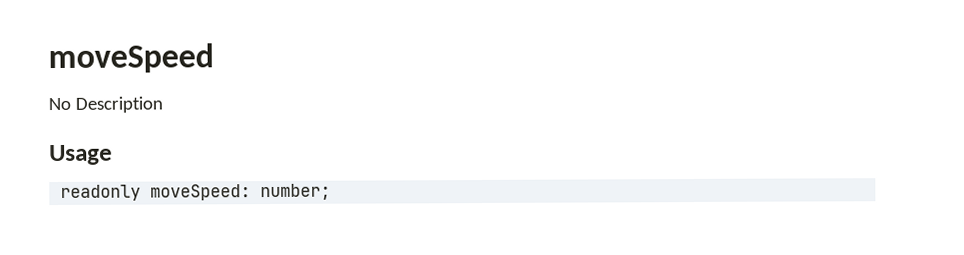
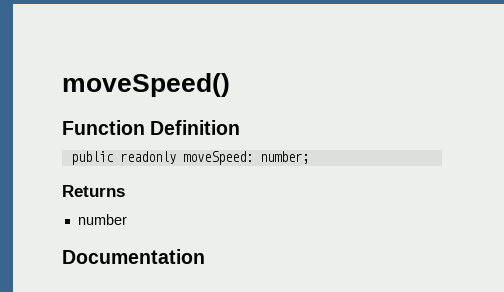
- moveSpeed
- No Description
- Usage
- readonly moveSpeed: number;
+ moveSpeed()
+ Function Definition
+ public readonly moveSpeed: number;
+ Returns
+ number
+ Documentation

